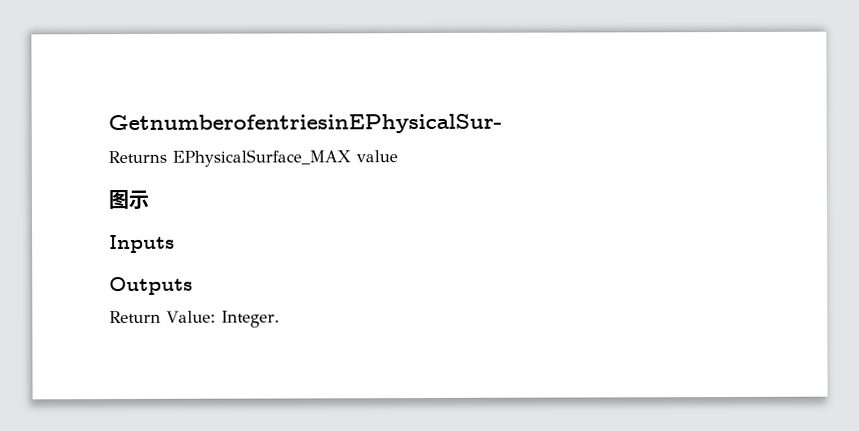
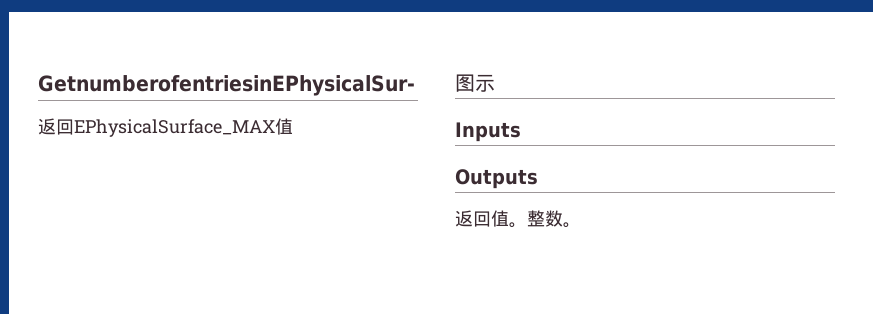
- Returns EPhysicalSurface_MAX value
+ 返回EPhysicalSurface_MAX值
- Return Value: Integer.
+ 返回值。整数。

